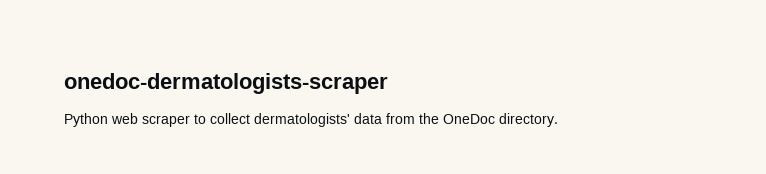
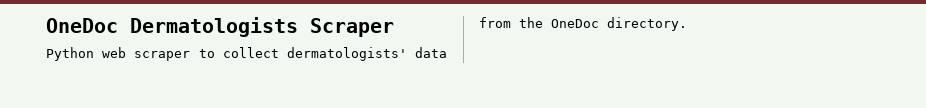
- onedoc-dermatologists-scraper
+ OneDoc Dermatologists Scraper

